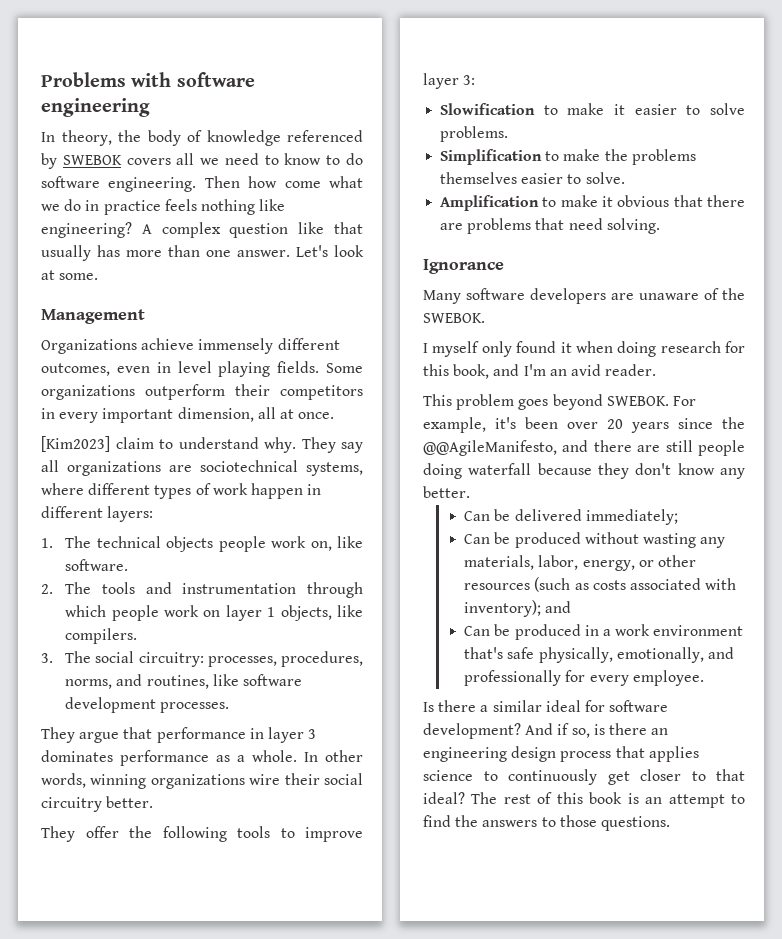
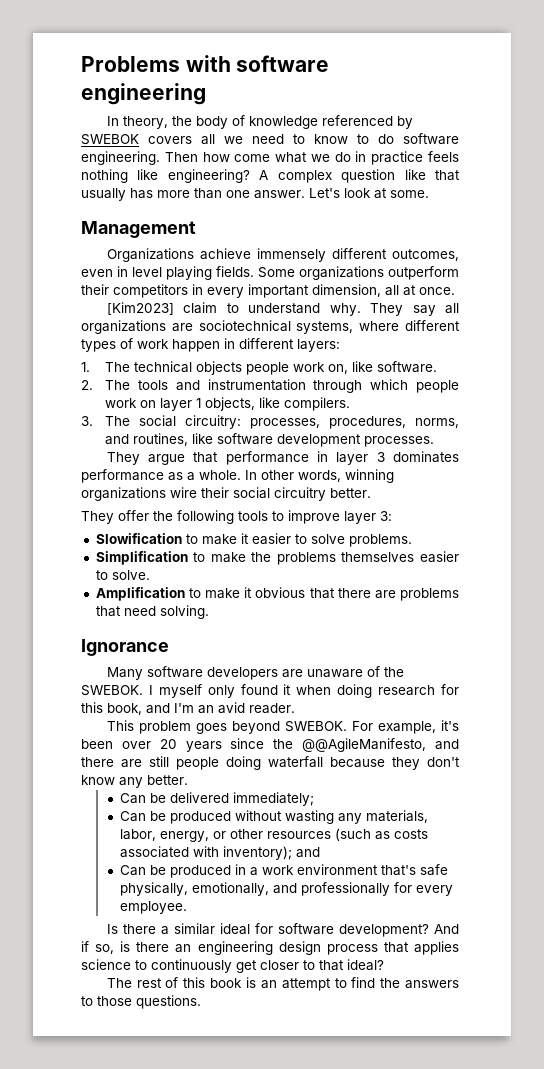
- Many software developers are unaware of the SWEBOK.
- I myself only found it when doing research for this book, and I'm an avid reader.
+ Many software developers are unaware of the SWEBOK. I myself only found it when doing research for this book, and I'm an avid reader.
- And if so, is there an engineering design process that applies science to continuously get closer to that ideal? The rest of this book is an attempt to find the answers to those questions.
+ And if so, is there an engineering design process that applies science to continuously get closer to that ideal?
+ The rest of this book is an attempt to find the answers to those questions.

